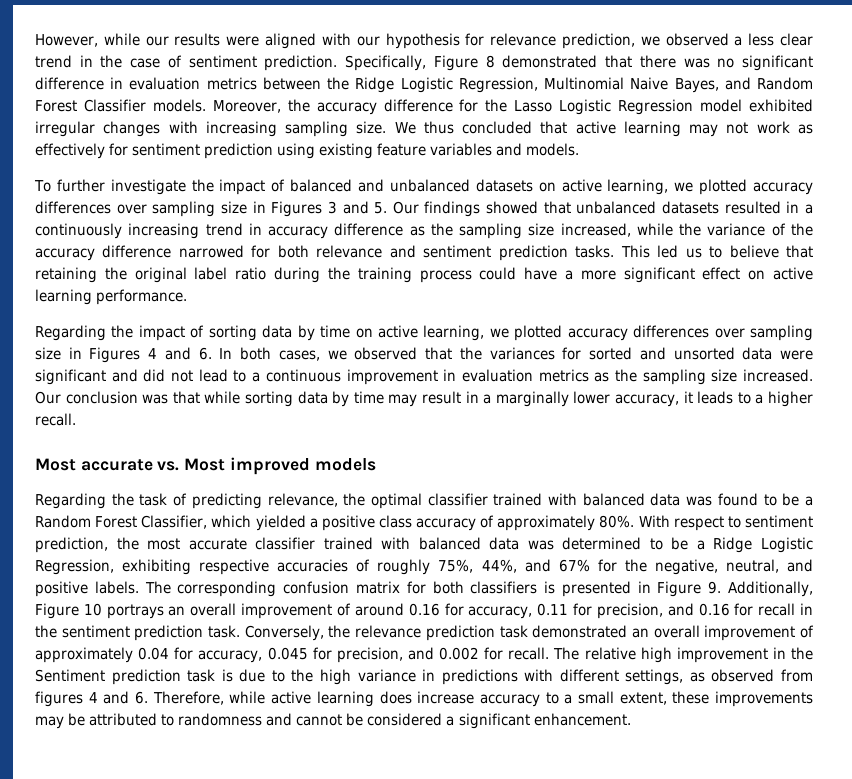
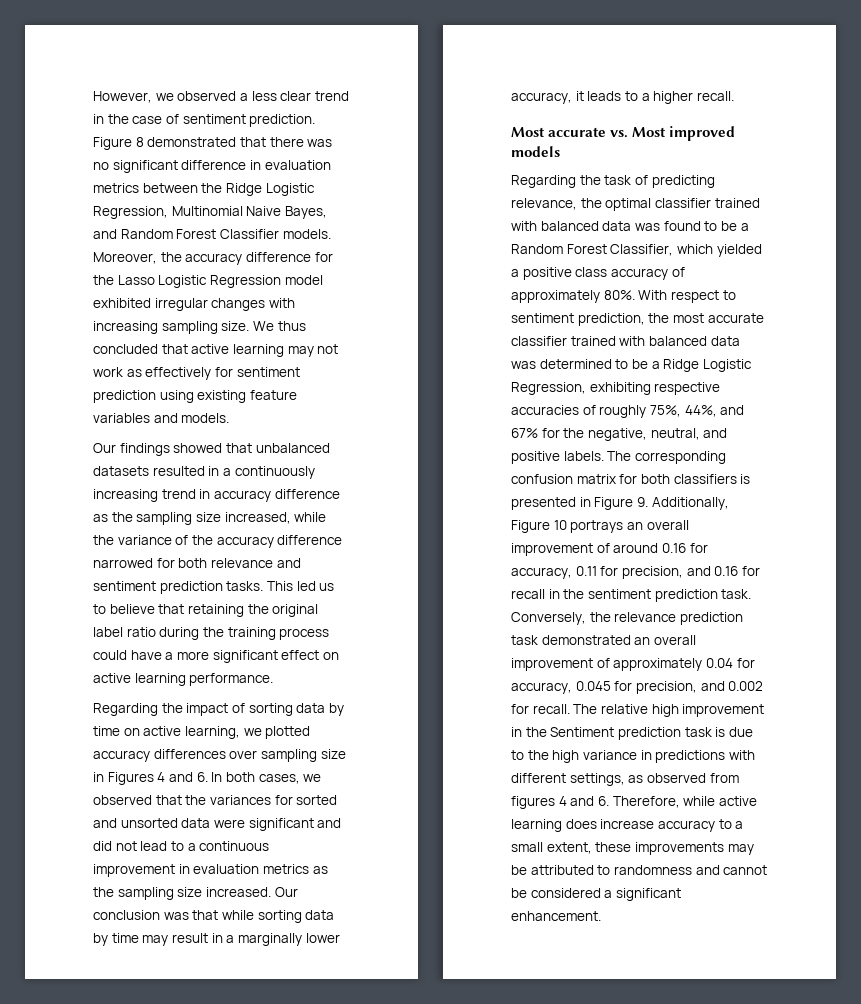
- However, while our results were aligned with our hypothesis for relevance prediction, we observed a less clear trend in the case of sentiment prediction.
+ However, we observed a less clear trend in the case of sentiment prediction.
- Specifically, Figure 8 demonstrated that there was no significant difference in evaluation metrics between the Ridge Logistic Regression, Multinomial Naive Bayes, and Random Forest Classifier models.
+ Figure 8 demonstrated that there was no significant difference in evaluation metrics between the Ridge Logistic Regression, Multinomial Naive Bayes, and Random Forest Classifier models.
- To further investigate the impact of balanced and unbalanced datasets on active learning, we plotted accuracy differences over sampling size in Figures 3 and 5. Our findings showed that unbalanced datasets resulted in a continuously increasing trend in accuracy difference as the sampling size increased, while the variance of the accuracy difference narrowed for both relevance and sentiment prediction tasks.
+ Our findings showed that unbalanced datasets resulted in a continuously increasing trend in accuracy difference as the sampling size increased, while the variance of the accuracy difference narrowed for both relevance and sentiment prediction tasks.

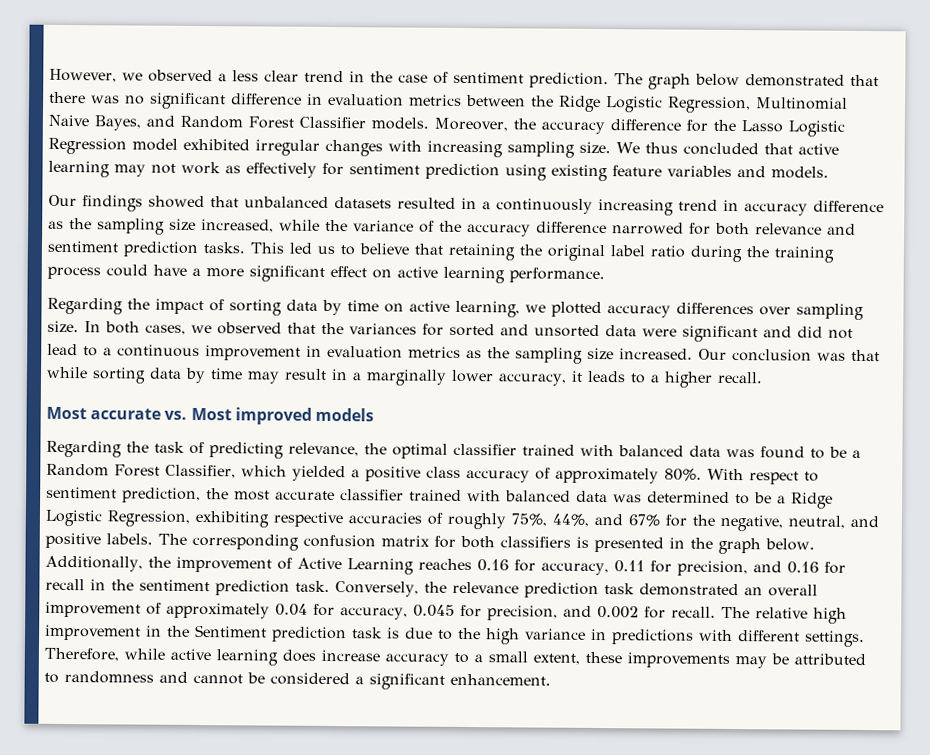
- Figure 8 demonstrated that there was no significant difference in evaluation metrics between the Ridge Logistic Regression, Multinomial Naive Bayes, and Random Forest Classifier models.
+ The graph below demonstrated that there was no significant difference in evaluation metrics between the Ridge Logistic Regression, Multinomial Naive Bayes, and Random Forest Classifier models.
- Regarding the impact of sorting data by time on active learning, we plotted accuracy differences over sampling size in Figures 4 and 6. In both cases, we observed that the variances for sorted and unsorted data were significant and did not lead to a continuous improvement in evaluation metrics as the sampling size increased.
+ Regarding the impact of sorting data by time on active learning, we plotted accuracy differences over sampling size. In both cases, we observed that the variances for sorted and unsorted data were significant and did not lead to a continuous improvement in evaluation metrics as the sampling size increased.
- The corresponding confusion matrix for both classifiers is presented in Figure 9. Additionally, Figure 10 portrays an overall improvement of around 0.16 for accuracy, 0.11 for precision, and 0.16 for recall in the sentiment prediction task.
+ The corresponding confusion matrix for both classifiers is presented in the graph below. Additionally, the improvement of Active Learning reaches 0.16 for accuracy, 0.11 for precision, and 0.16 for recall in the sentiment prediction task.
- The relative high improvement in the Sentiment prediction task is due to the high variance in predictions with different settings, as observed from figures 4 and 6. Therefore, while active learning does increase accuracy to a small extent, these improvements may be attributed to randomness and cannot be considered a significant enhancement.
+ The relative high improvement in the Sentiment prediction task is due to the high variance in predictions with different settings. Therefore, while active learning does increase accuracy to a small extent, these improvements may be attributed to randomness and cannot be considered a significant enhancement.

